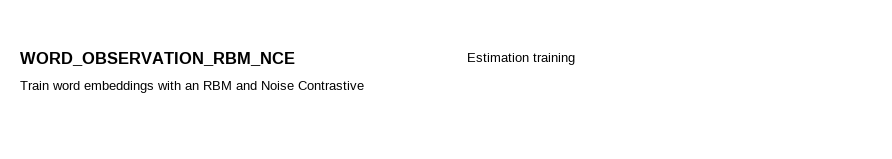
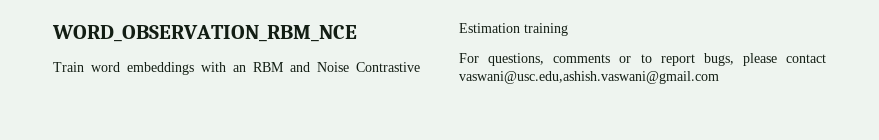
+ For questions, comments or to report bugs, please contact vaswani@usc.edu,ashish.vaswani@gmail.com

